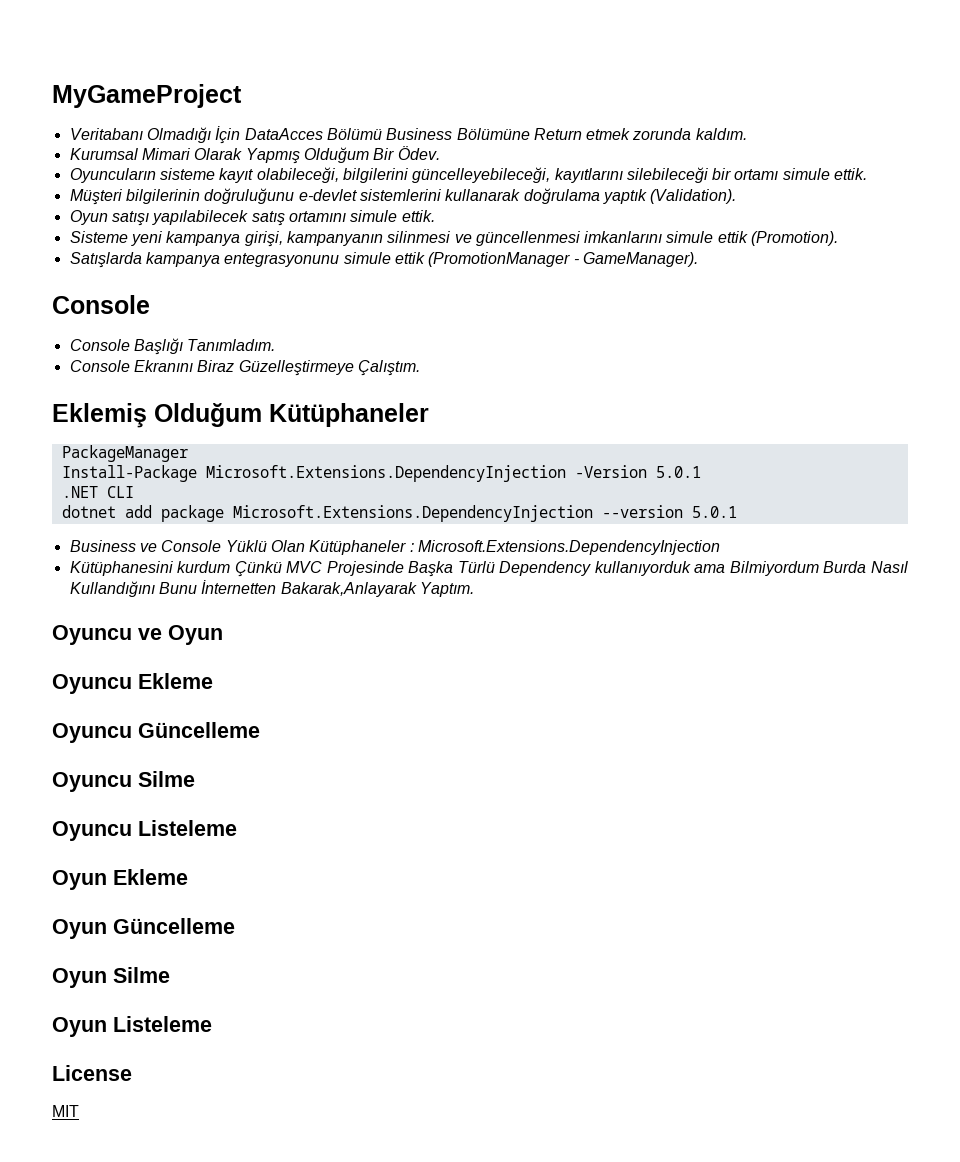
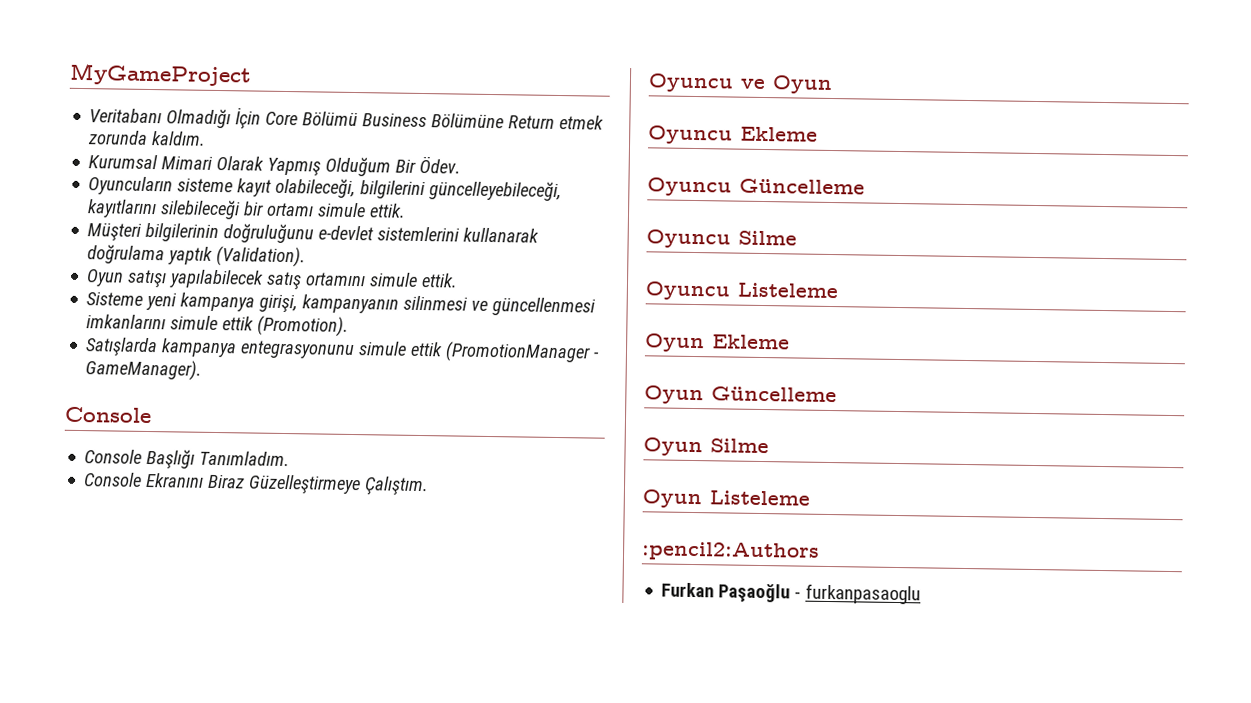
- Veritabanı Olmadığı İçin DataAcces Bölümü Business Bölümüne Return etmek zorunda kaldım.
+ Veritabanı Olmadığı İçin Core Bölümü Business Bölümüne Return etmek zorunda kaldım.
- Eklemiş Olduğum Kütüphaneler
- PackageManager
- Install-Package Microsoft.Extensions.DependencyInjection -Version 5.0.1
- .NET CLI
- dotnet add package Microsoft.Extensions.DependencyInjection --version 5.0.1
- Business ve Console Yüklü Olan Kütüphaneler : Microsoft.Extensions.DependencyInjection
- Kütüphanesini kurdum Çünkü MVC Projesinde Başka Türlü Dependency kullanıyorduk ama Bilmiyordum Burda Nasıl Kullandığını Bunu İnternetten Bakarak,Anlayarak Yaptım.
- License
- MIT
+ :pencil2:Authors
+ Furkan Paşaoğlu - furkanpasaoglu

